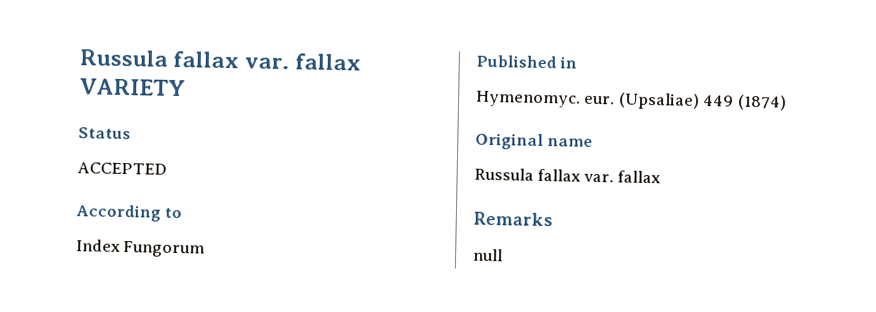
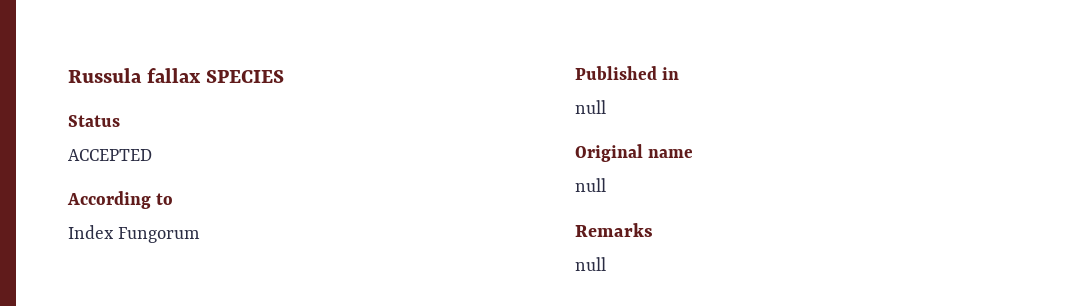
- Russula fallax var. fallax VARIETY
+ Russula fallax SPECIES
  Published in
- Hymenomyc. eur. (Upsaliae) 449 (1874)
+ null
  Original name
- Russula fallax var. fallax
+ null

